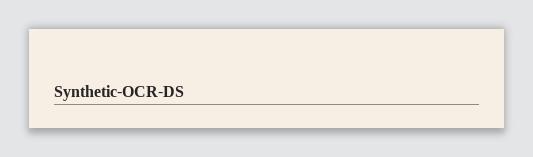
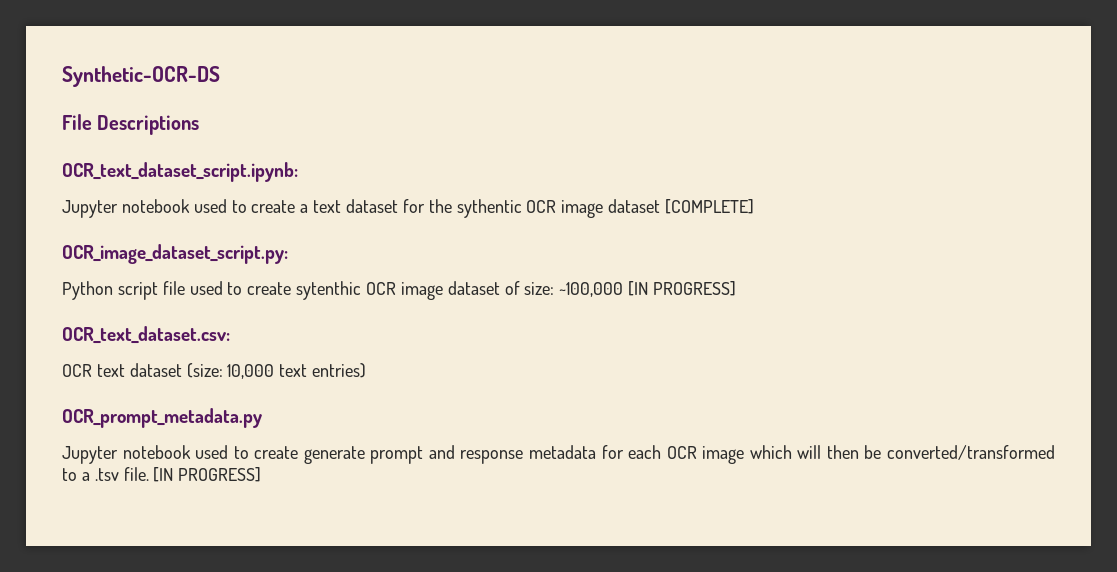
+ File Descriptions
+ OCR_text_dataset_script.ipynb:
+ Jupyter notebook used to create a text dataset for the sythentic OCR image dataset [COMPLETE]
+ OCR_image_dataset_script.py:
+ Python script file used to create sytenthic OCR image dataset of size: ~100,000 [IN PROGRESS]
+ OCR_text_dataset.csv:
+ OCR text dataset (size: 10,000 text entries)
+ OCR_prompt_metadata.py
+ Jupyter notebook used to create generate prompt and response metadata for each OCR image which will then be converted/transformed to a .tsv file. [IN PROGRESS]

